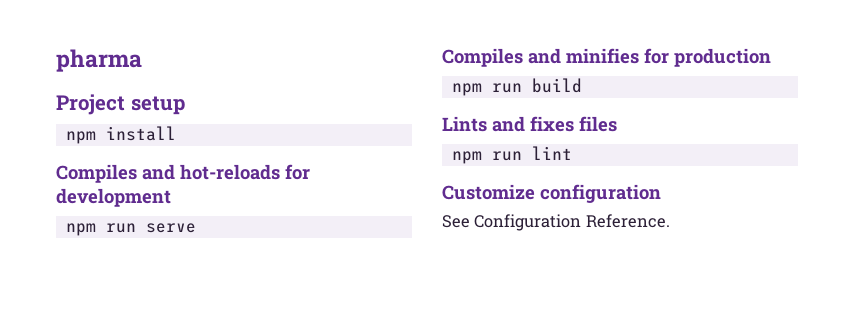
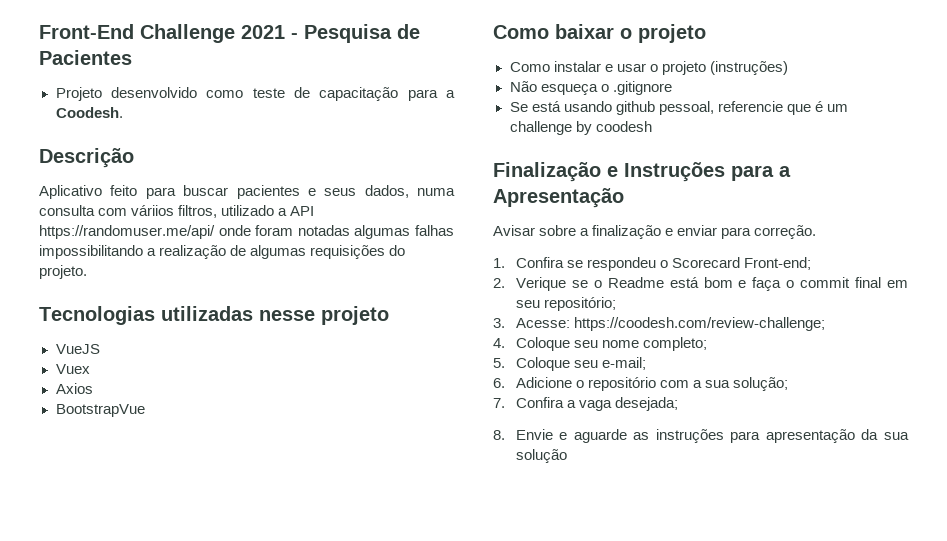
- pharma
- Project setup
- npm install
- Compiles and hot-reloads for development
- npm run serve
- Compiles and minifies for production
- npm run build
- Lints and fixes files
- npm run lint
- Customize configuration
- See Configuration Reference.
+ Front-End Challenge 2021 - Pesquisa de Pacientes
+ Projeto desenvolvido como teste de capacitação para a Coodesh.
+ Descrição
+ Aplicativo feito para buscar pacientes e seus dados, numa consulta com váriios filtros, utilizado a API https://randomuser.me/api/ onde foram notadas algumas falhas impossibilitando a realização de algumas requisições do projeto.
+ Tecnologias utilizadas nesse projeto
+ VueJS
+ Vuex
+ Axios
+ BootstrapVue
+ Como baixar o projeto
+ Como instalar e usar o projeto (instruções)
+ Não esqueça o .gitignore
+ Se está usando github pessoal, referencie que é um challenge by coodesh
+ Finalização e Instruções para a Apresentação
+ Avisar sobre a finalização e enviar para correção.
+ 1. Confira se respondeu o Scorecard Front-end;
+ 2. Verique se o Readme está bom e faça o commit final em seu repositório;
+ 3. Acesse: https://coodesh.com/review-challenge;
+ 4. Coloque seu nome completo;
+ 5. Coloque seu e-mail;
+ 6. Adicione o repositório com a sua solução;
+ 7. Confira a vaga desejada;
+ 8. Envie e aguarde as instruções para apresentação da sua solução

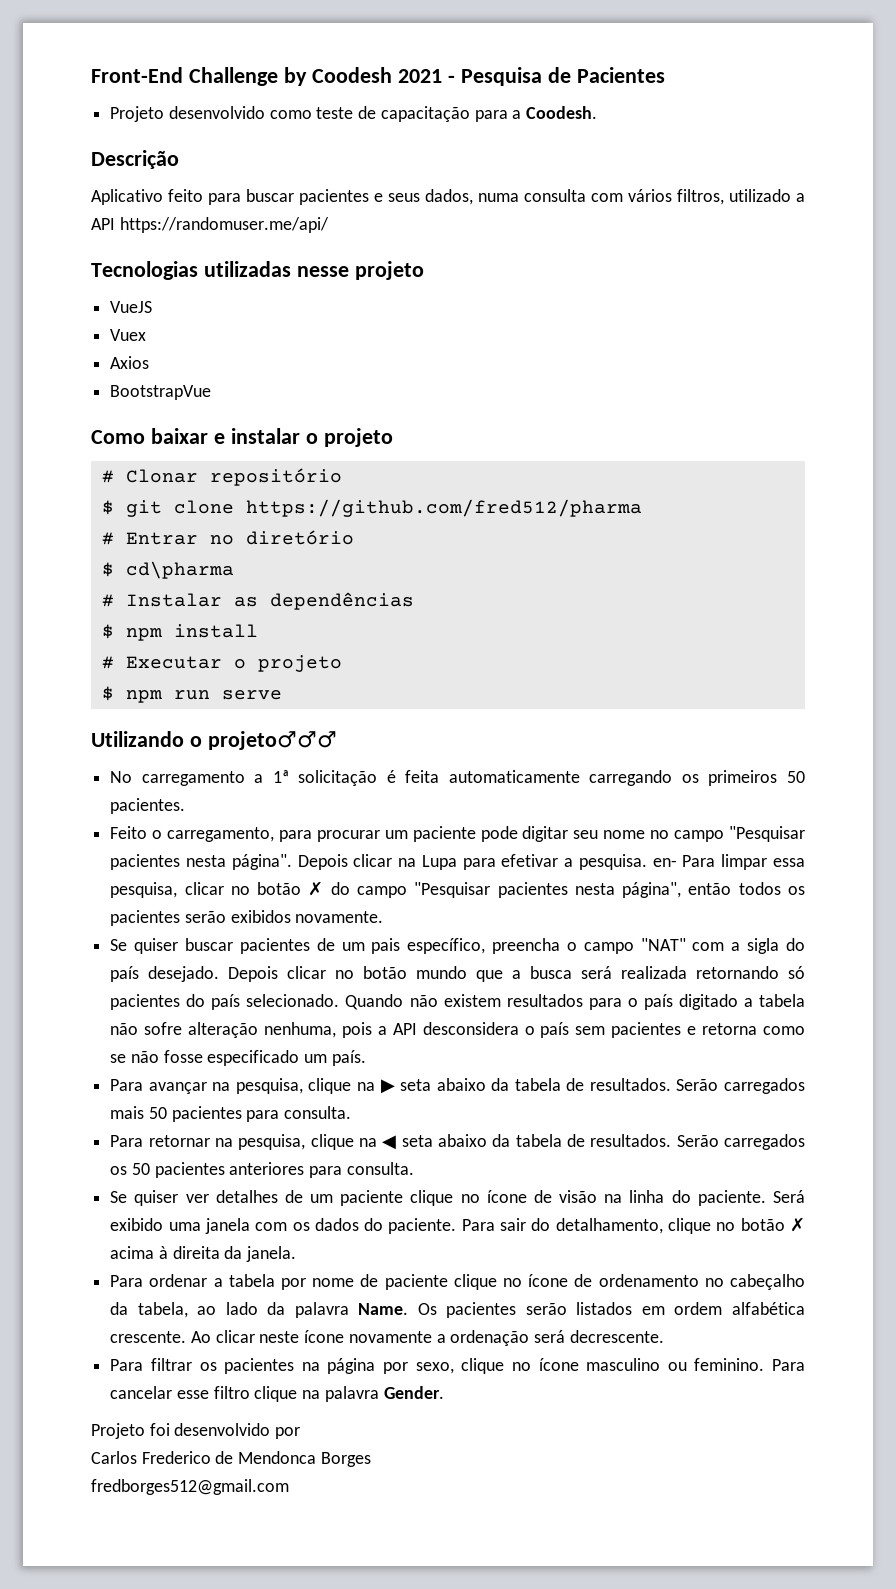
- Front-End Challenge 2021 - Pesquisa de Pacientes
+ Front-End Challenge by Coodesh 2021 - Pesquisa de Pacientes
- Aplicativo feito para buscar pacientes e seus dados, numa consulta com váriios filtros, utilizado a API https://randomuser.me/api/ onde foram notadas algumas falhas impossibilitando a realização de algumas requisições do projeto.
+ Aplicativo feito para buscar pacientes e seus dados, numa consulta com vários filtros, utilizado a API https://randomuser.me/api/
- Como baixar o projeto
- Como instalar e usar o projeto (instruções)
- Não esqueça o .gitignore
- Se está usando github pessoal, referencie que é um challenge by coodesh
- Finalização e Instruções para a Apresentação
- Avisar sobre a finalização e enviar para correção.
- 1. Confira se respondeu o Scorecard Front-end;
- 2. Verique se o Readme está bom e faça o commit final em seu repositório;
- 3. Acesse: https://coodesh.com/review-challenge;
- 4. Coloque seu nome completo;
- 5. Coloque seu e-mail;
- 6. Adicione o repositório com a sua solução;
- 7. Confira a vaga desejada;
- 8. Envie e aguarde as instruções para apresentação da sua solução
+ Como baixar e instalar o projeto
+ # Clonar repositório
+ $ git clone https://github.com/fred512/pharma
+ # Entrar no diretório
+ $ cd\pharma
+ # Instalar as dependências
+ $ npm install
+ # Executar o projeto
+ $ npm run serve
+ Utilizando o projeto♂♂♂
+ No carregamento a 1ª solicitação é feita automaticamente carregando os primeiros 50 pacientes.
+ Feito o carregamento, para procurar um paciente pode digitar seu nome no campo "Pesquisar pacientes nesta página". Depois clicar na Lupa para efetivar a pesquisa. en- Para limpar essa pesquisa, clicar no botão ✗ do campo "Pesquisar pacientes nesta página", então todos os pacientes serão exibidos novamente.
+ Se quiser buscar pacientes de um pais específico, preencha o campo "NAT" com a sigla do país desejado. Depois clicar no botão mundo que a busca será realizada retornando só pacientes do país selecionado. Quando não existem resultados para o país digitado a tabela não sofre alteração nenhuma, pois a API desconsidera o país sem pacientes e retorna como se não fosse especificado um país.
+ Para avançar na pesquisa, clique na ▶ seta abaixo da tabela de resultados. Serão carregados mais 50 pacientes para consulta.
+ Para retornar na pesquisa, clique na ◀ seta abaixo da tabela de resultados. Serão carregados os 50 pacientes anteriores para consulta.
+ Se quiser ver detalhes de um paciente clique no ícone de visão na linha do paciente. Será exibido uma janela com os dados do paciente. Para sair do detalhamento, clique no botão ✗ acima à direita da janela.
+ Para ordenar a tabela por nome de paciente clique no ícone de ordenamento no cabeçalho da tabela, ao lado da palavra Name. Os pacientes serão listados em ordem alfabética crescente. Ao clicar neste ícone novamente a ordenação será decrescente.
+ Para filtrar os pacientes na página por sexo, clique no ícone masculino ou feminino. Para cancelar esse filtro clique na palavra Gender.
+ Projeto foi desenvolvido por
+ Carlos Frederico de Mendonca Borges
+ fredborges512@gmail.com

